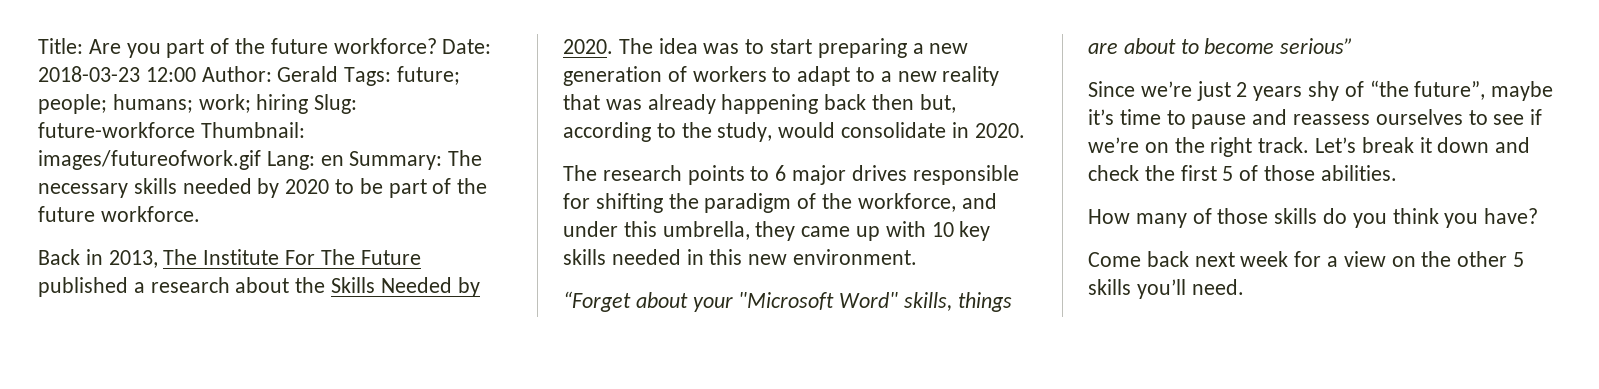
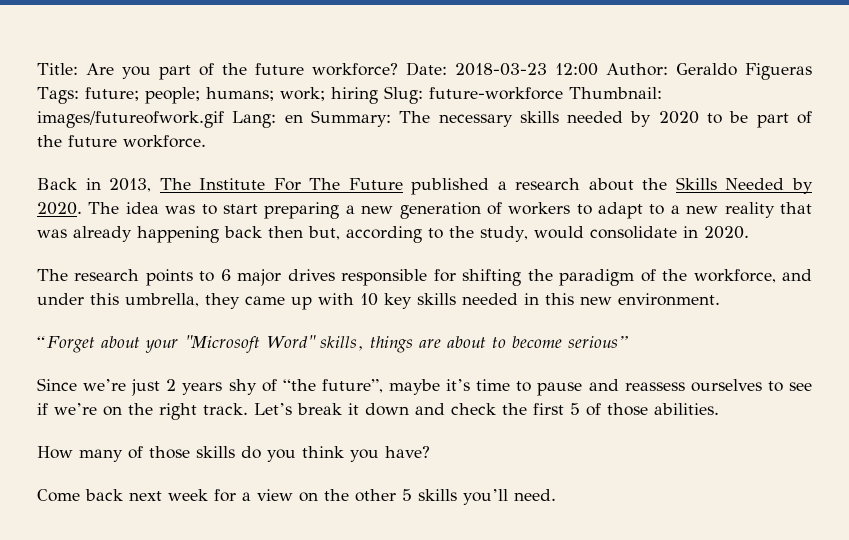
- Date: 2018-03-23 12:00 Author: Gerald Tags: future; people; humans; work; hiring Slug: future-workforce Thumbnail: images/futureofwork.gif Lang: en Summary: The necessary skills needed by 2020 to be part of the future workforce.
+ Date: 2018-03-23 12:00 Author: Geraldo Figueras Tags: future; people; humans; work; hiring Slug: future-workforce Thumbnail: images/futureofwork.gif Lang: en Summary: The necessary skills needed by 2020 to be part of the future workforce.

